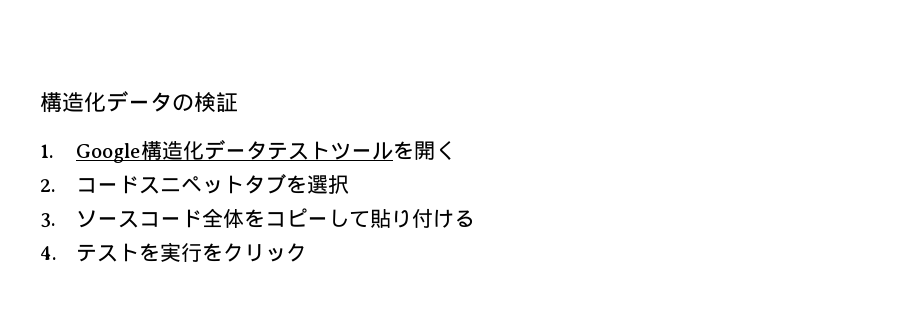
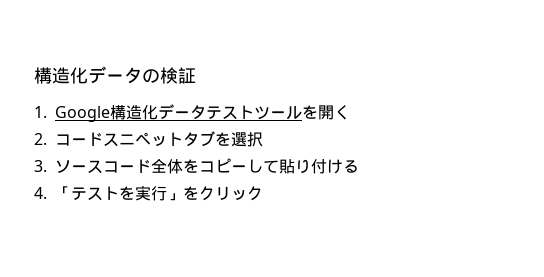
- 4.テストを実行をクリック
+ 4.「テストを実行」をクリック

